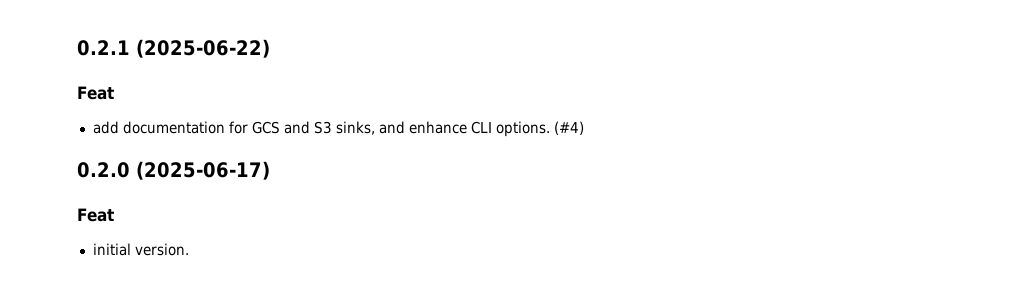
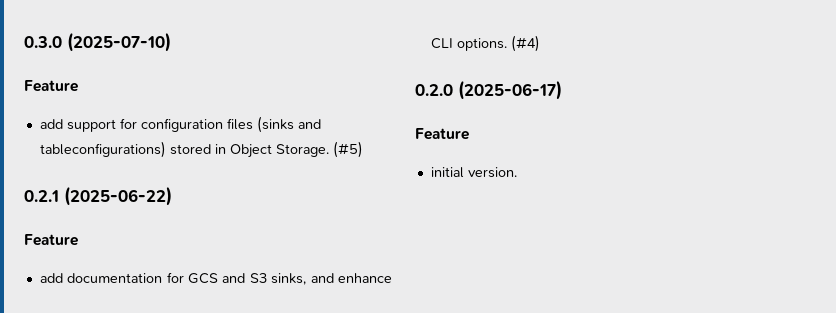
+ 0.3.0 (2025-07-10)
+ Feature
+ add support for configuration files (sinks and tableconfigurations) stored in Object Storage. (#5)
  0.2.1 (2025-06-22)
- Feat
+ Feature
  0.2.0 (2025-06-17)
- Feat
+ Feature

